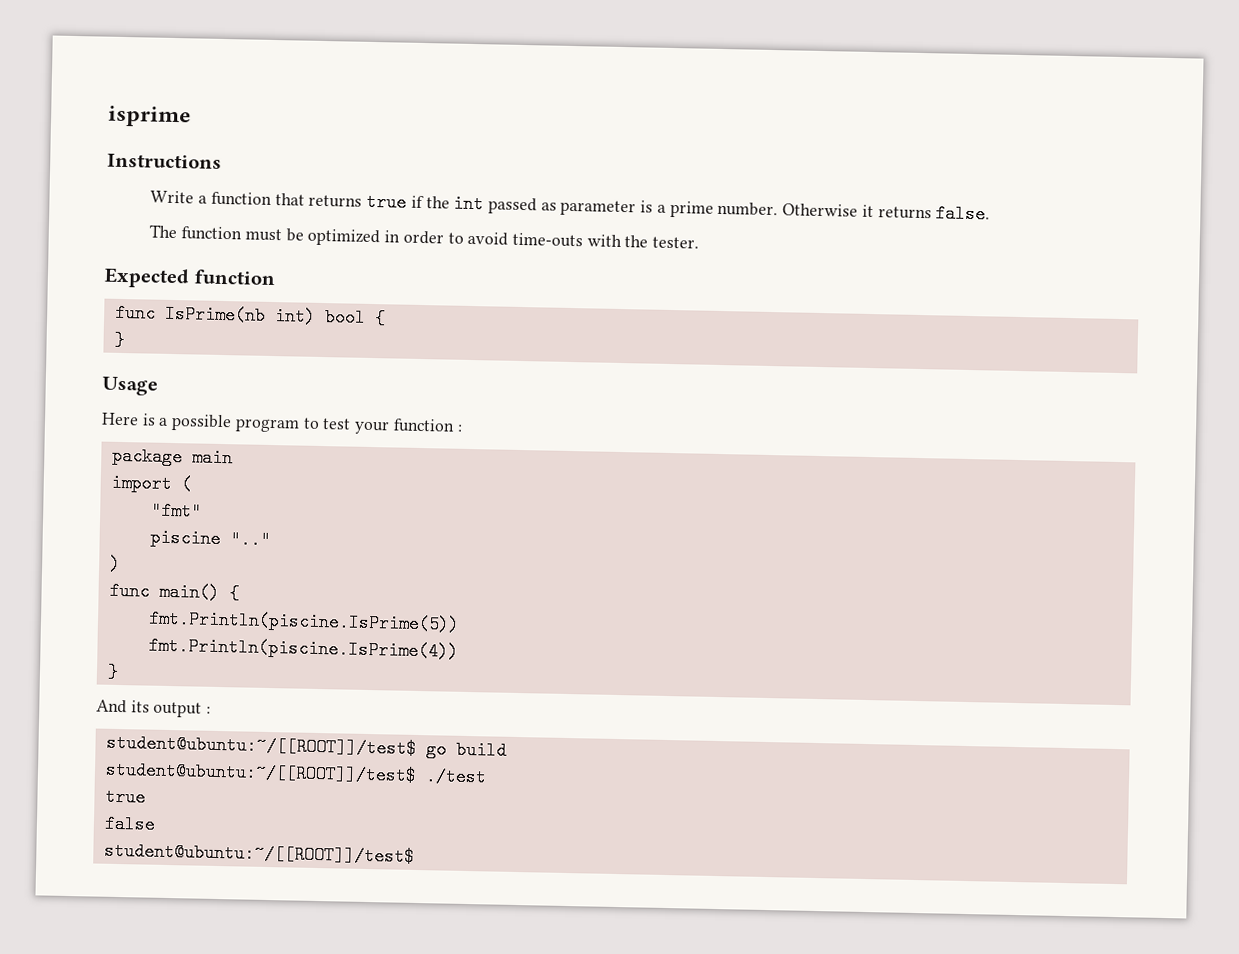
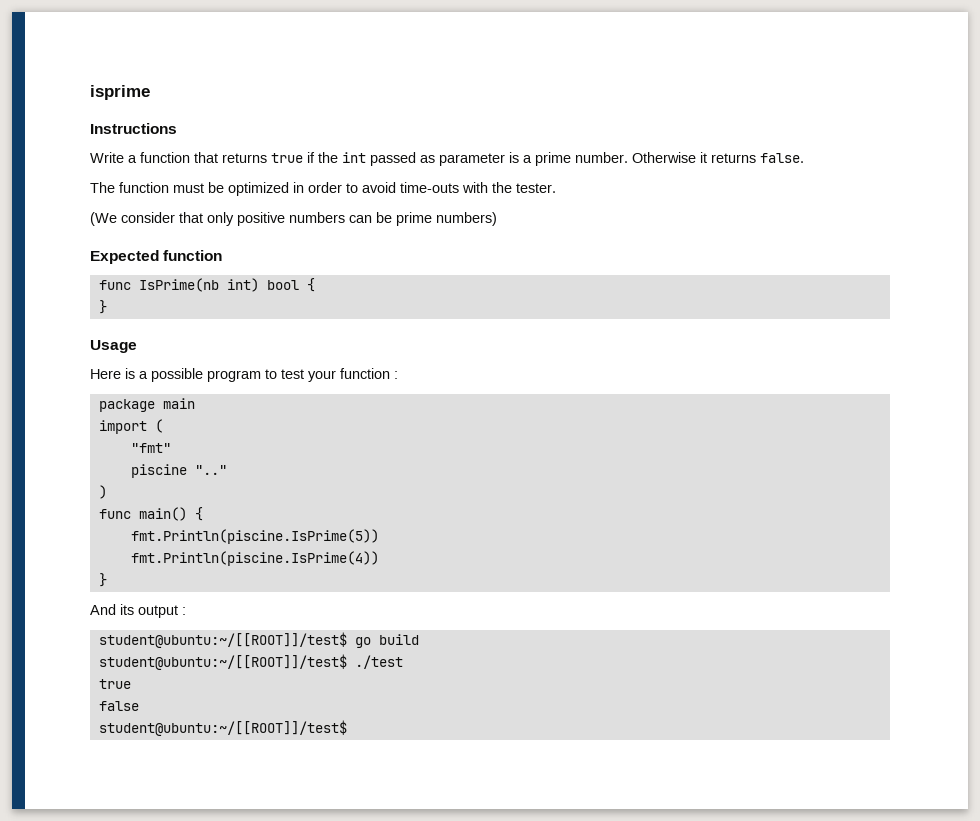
+ (We consider that only positive numbers can be prime numbers)

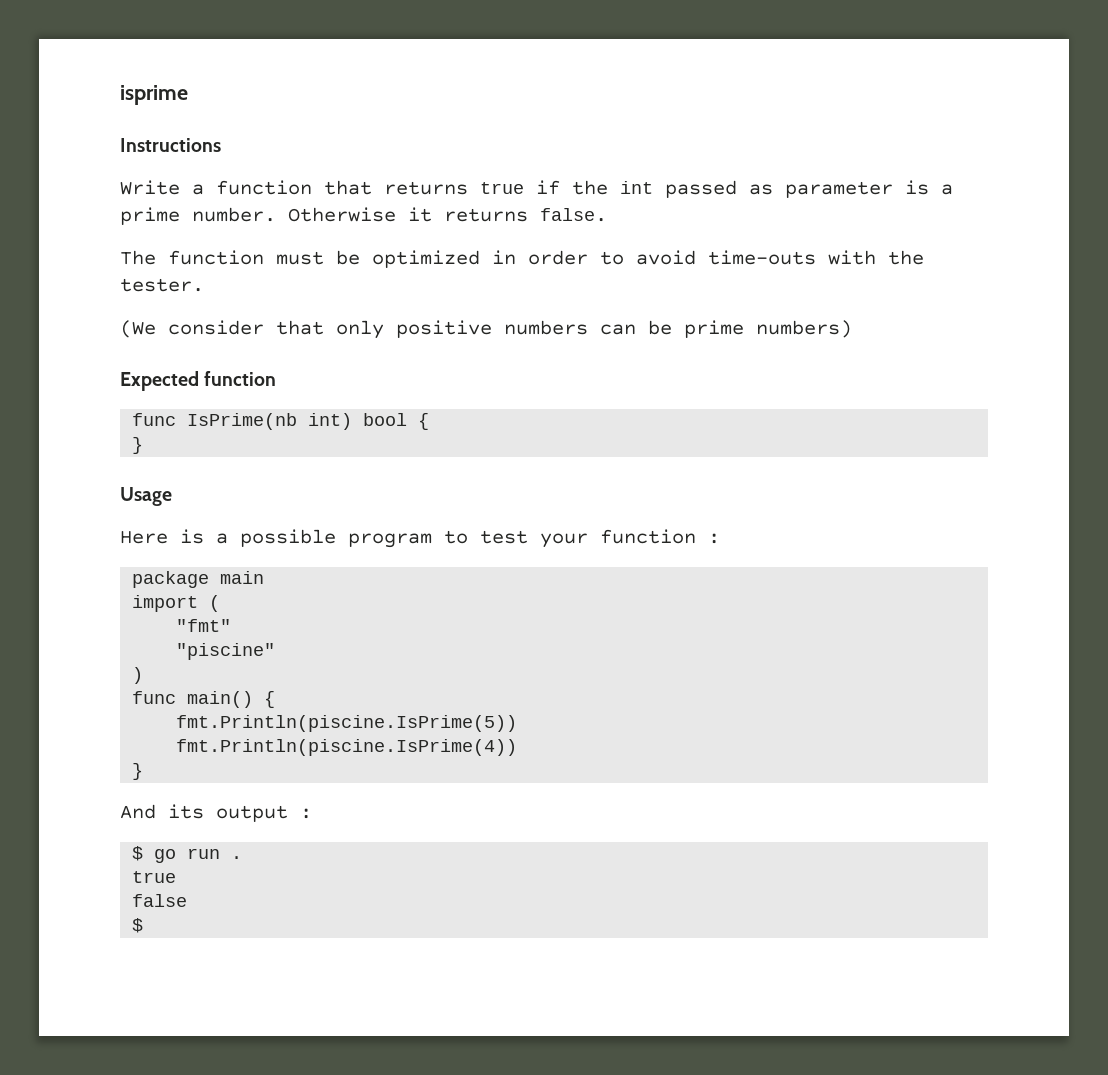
- piscine ".."
+ "piscine"
- student@ubuntu:~/[[ROOT]]/test$ go build
- student@ubuntu:~/[[ROOT]]/test$ ./test
+ $ go run .
  false
- student@ubuntu:~/[[ROOT]]/test$
+ $

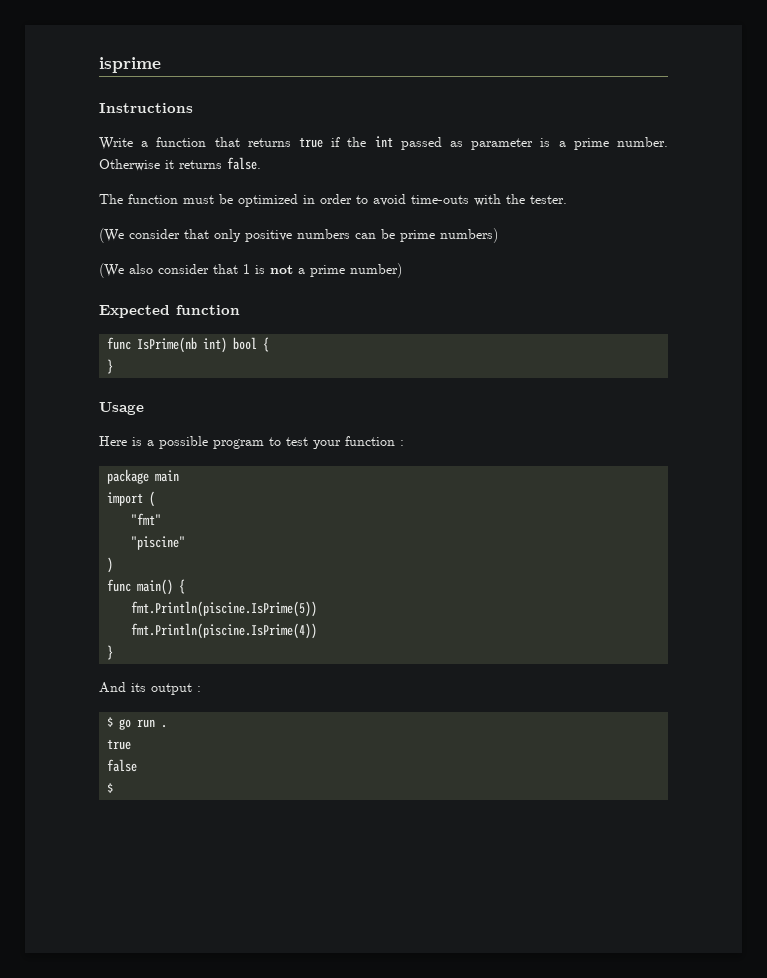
+ (We also consider that 1 is not a prime number)

